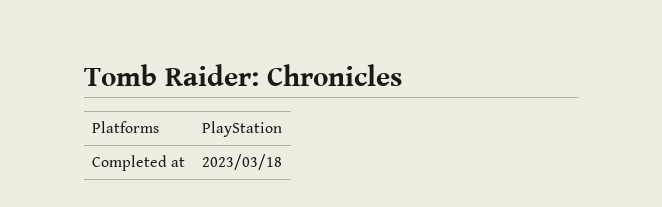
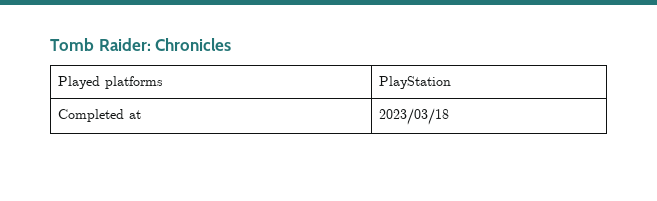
- Platforms | PlayStation
+ Played platforms | PlayStation

